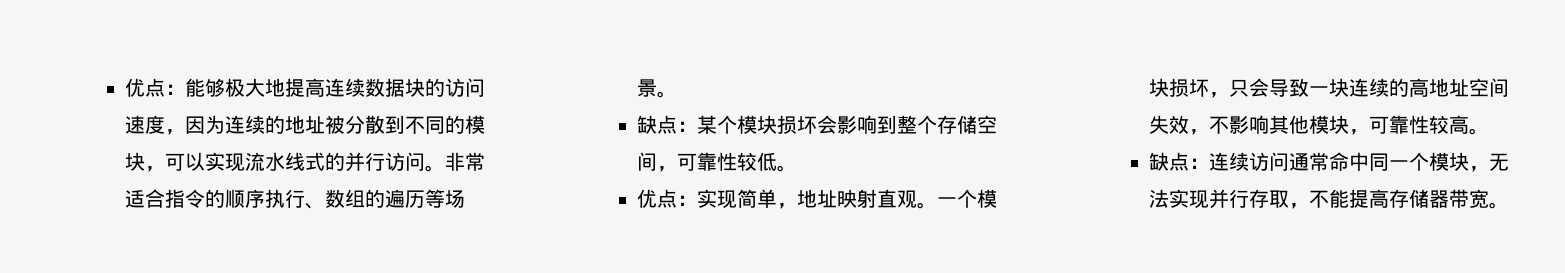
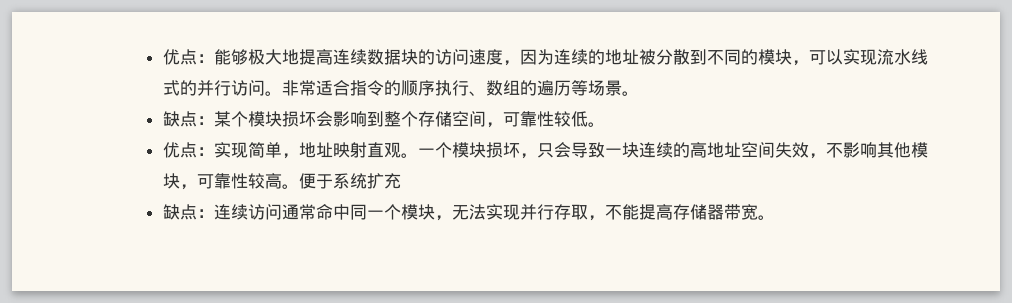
+ 便于系统扩充

